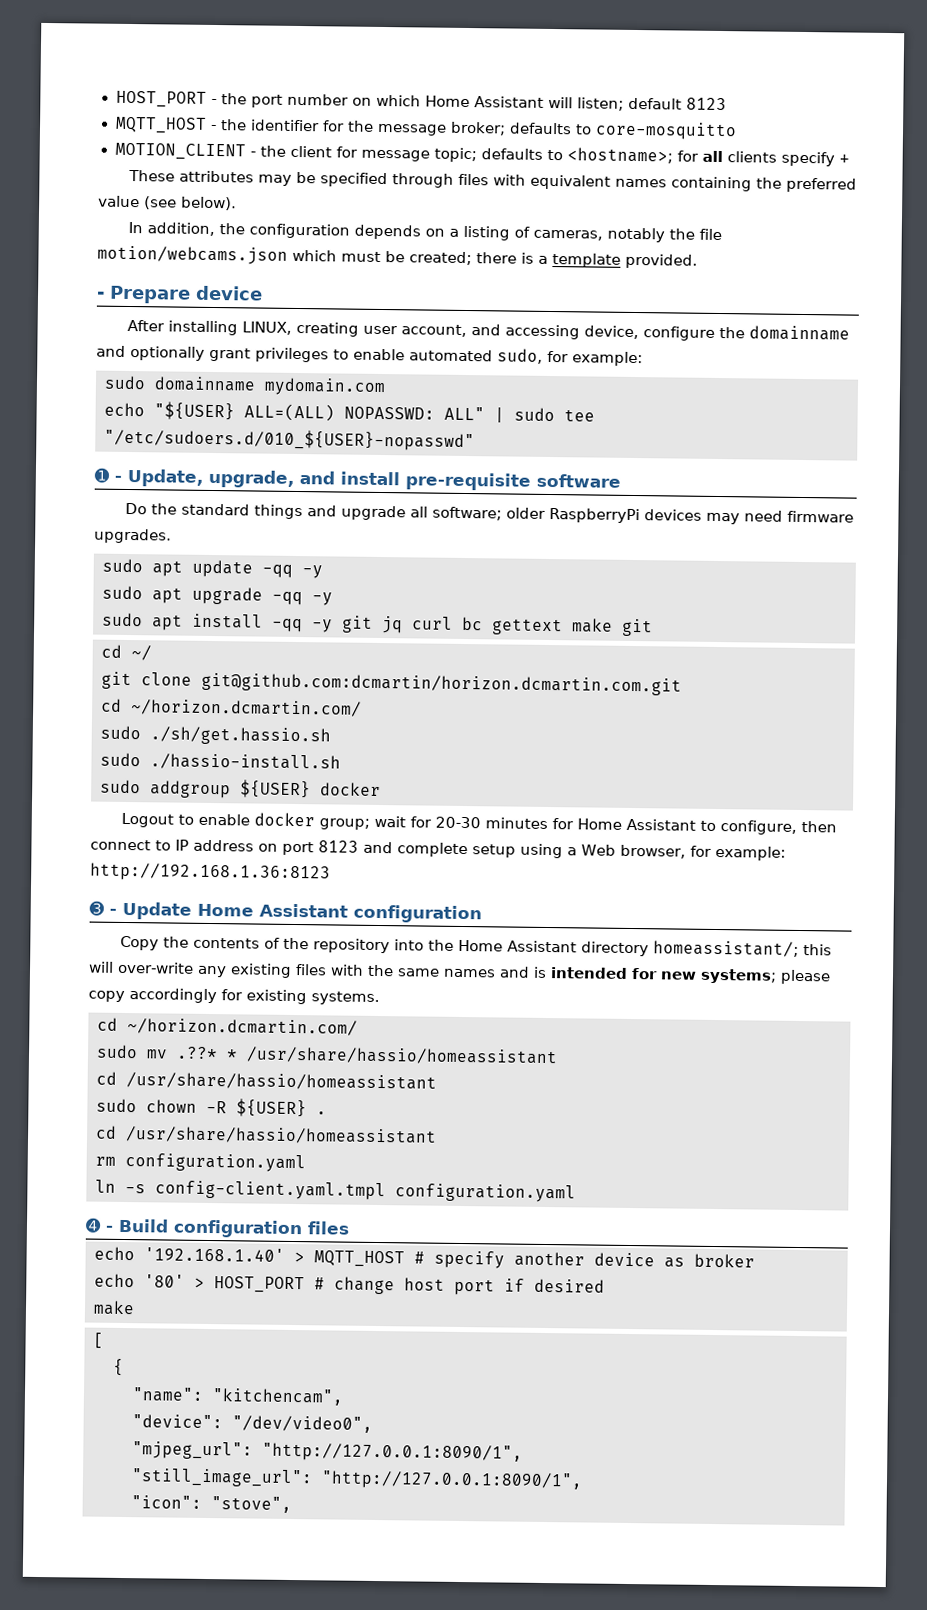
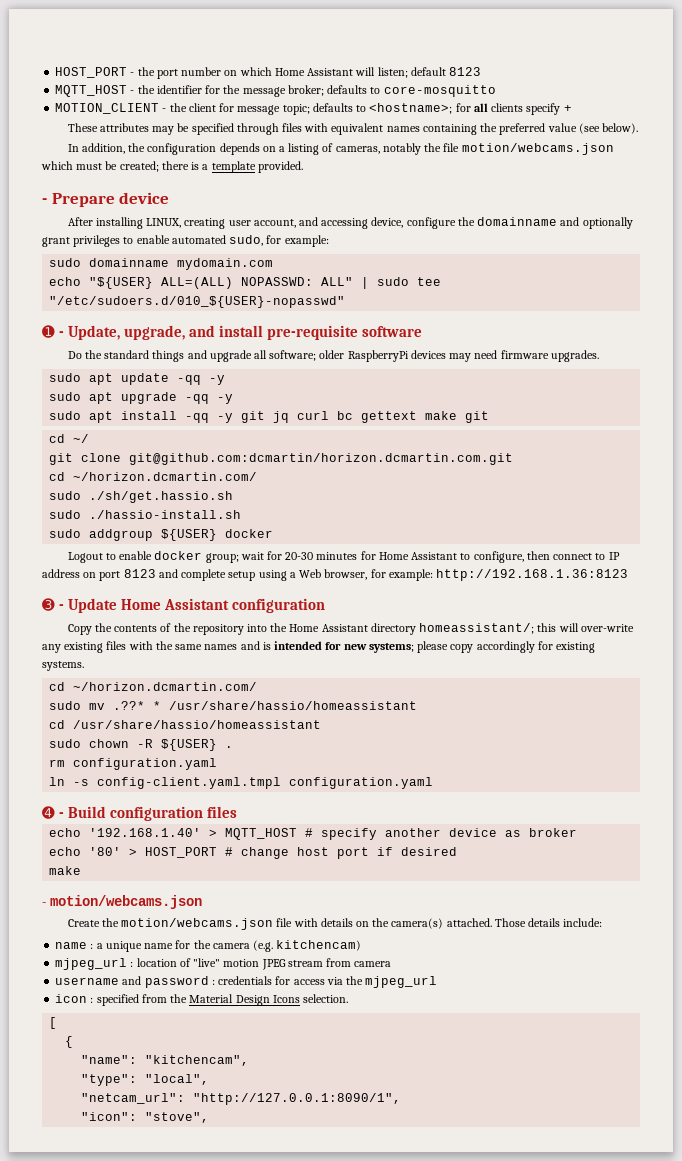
  sudo chown -R ${USER} .
- cd /usr/share/hassio/homeassistant
+ - motion/webcams.json
+ Create the motion/webcams.json file with details on the camera(s) attached. Those details include:
+ name : a unique name for the camera (e.g. kitchencam)
+ mjpeg_url : location of "live" motion JPEG stream from camera
+ username and password : credentials for access via the mjpeg_url
+ icon : specified from the Material Design Icons selection.
- "device": "/dev/video0",
- "mjpeg_url": "http://127.0.0.1:8090/1",
- "still_image_url": "http://127.0.0.1:8090/1",
+ "type": "local",
+ "netcam_url": "http://127.0.0.1:8090/1",

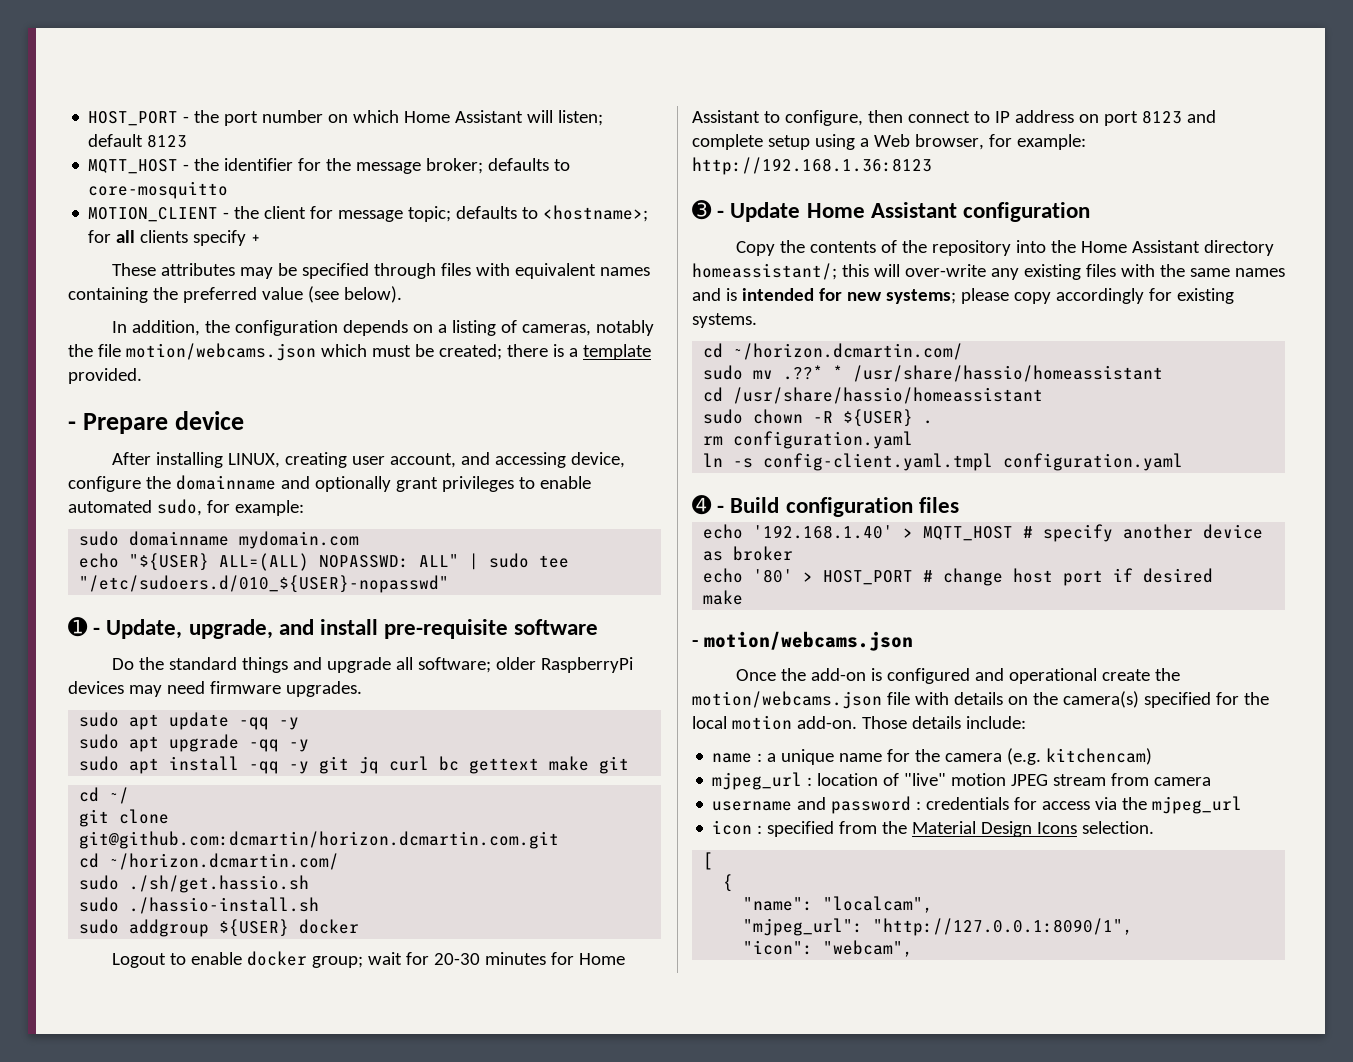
- Create the motion/webcams.json file with details on the camera(s) attached.
+ Once the add-on is configured and operational create the motion/webcams.json file with details on the camera(s) specified for the local motion add-on.
- "name": "kitchencam",
- "type": "local",
- "netcam_url": "http://127.0.0.1:8090/1",
+ "name": "localcam",
+ "mjpeg_url": "http://127.0.0.1:8090/1",
- "icon": "stove",
+ "icon": "webcam",

